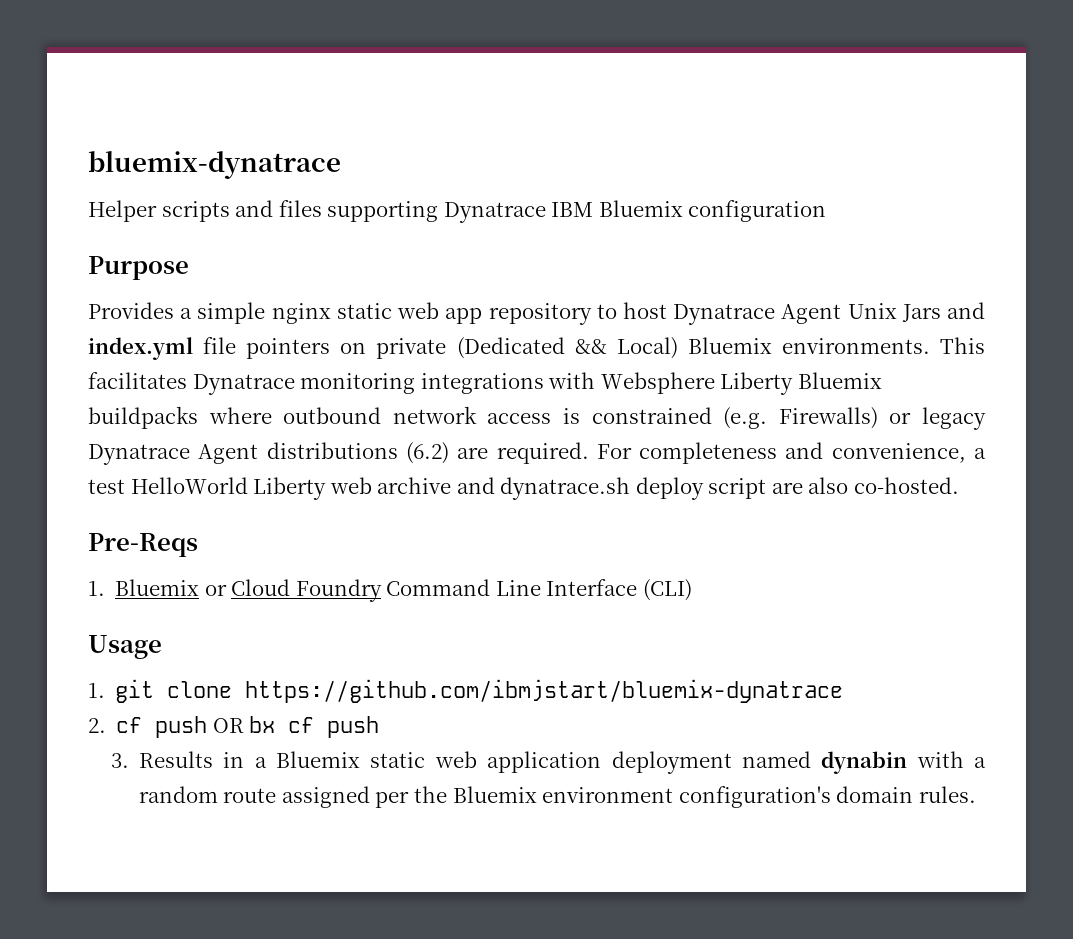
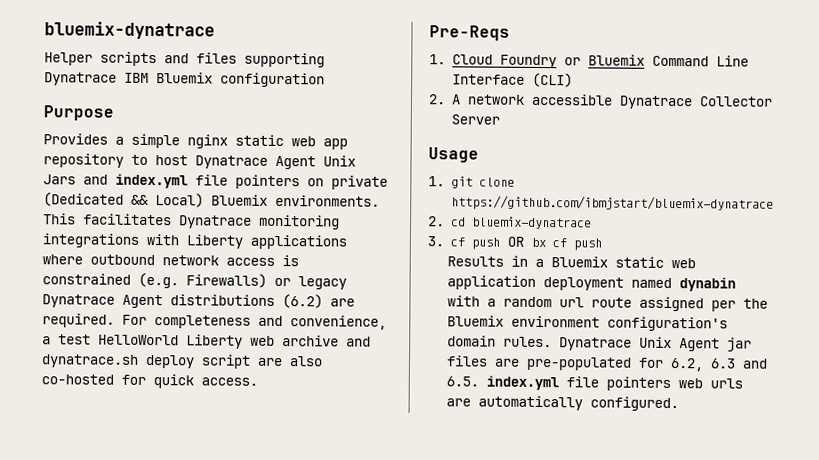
- This facilitates Dynatrace monitoring integrations with Websphere Liberty Bluemix buildpacks where outbound network access is constrained (e.g. Firewalls) or legacy Dynatrace Agent distributions (6.2) are required.
+ This facilitates Dynatrace monitoring integrations with Liberty applications where outbound network access is constrained (e.g. Firewalls) or legacy Dynatrace Agent distributions (6.2) are required.
- For completeness and convenience, a test HelloWorld Liberty web archive and dynatrace.sh deploy script are also co-hosted.
+ For completeness and convenience, a test HelloWorld Liberty web archive and dynatrace.sh deploy script are also co-hosted for quick access.
  Pre-Reqs
- 1. Bluemix or Cloud Foundry Command Line Interface (CLI)
+ 1. Cloud Foundry or Bluemix Command Line Interface (CLI)
+ 2. A network accessible Dynatrace Collector Server
- 2. cf push OR bx cf push
+ 2. cd bluemix-dynatrace
+ 3. cf push OR bx cf push
- 3. Results in a Bluemix static web application deployment named dynabin with a random route assigned per the Bluemix environment configuration's domain rules.
+ Results in a Bluemix static web application deployment named dynabin with a random url route assigned per the Bluemix environment configuration's domain rules.
+ Dynatrace Unix Agent jar files are pre-populated for 6.2, 6.3 and 6.5. index.yml file pointers web urls are automatically configured.

